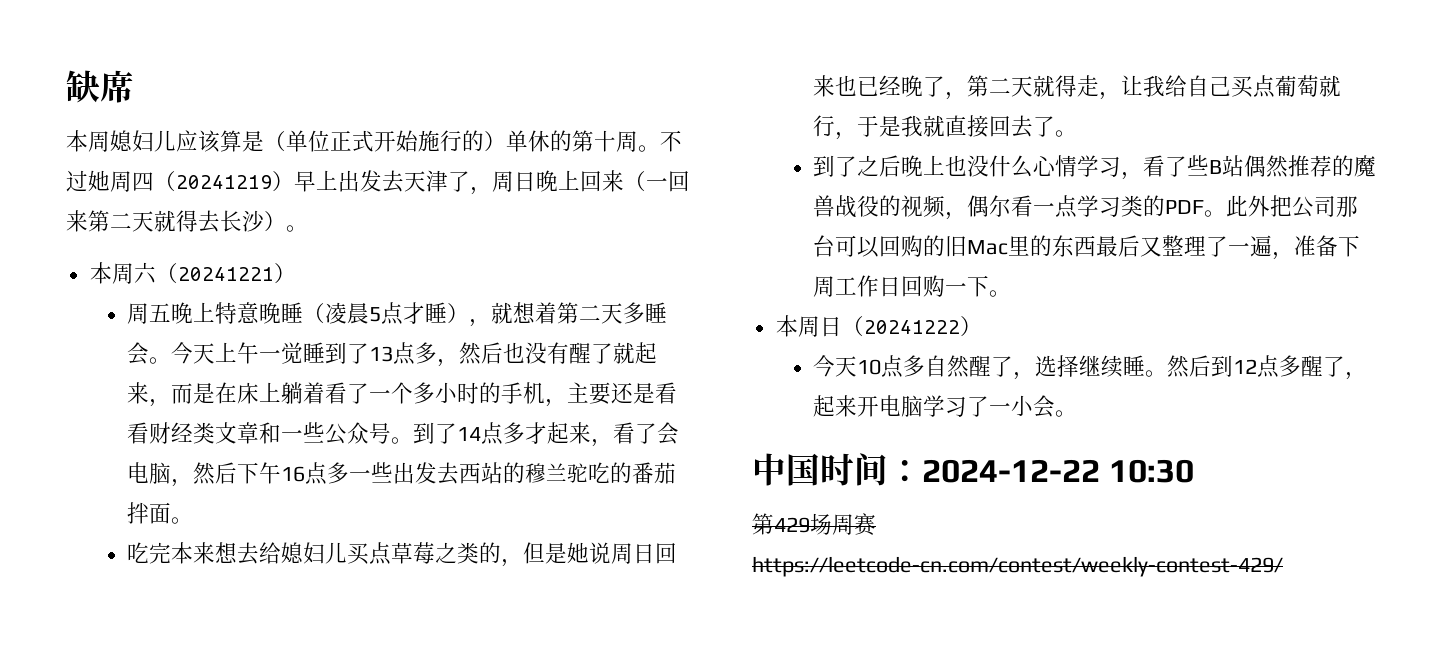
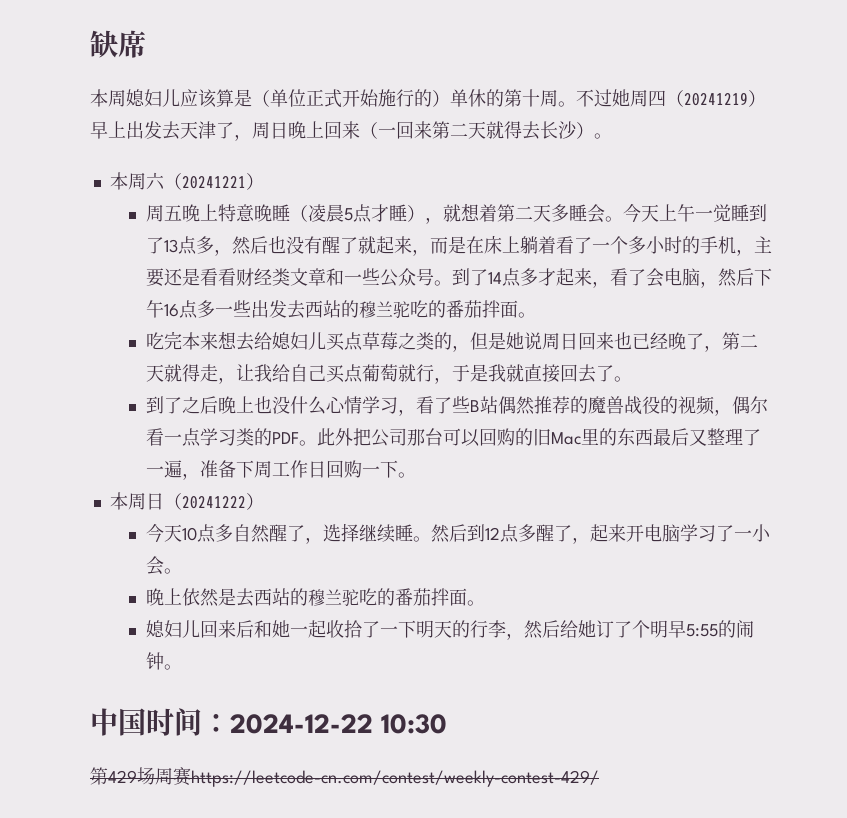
+ 晚上依然是去西站的穆兰驼吃的番茄拌面。
+ 媳妇儿回来后和她一起收拾了一下明天的行李，然后给她订了个明早5:55的闹钟。

